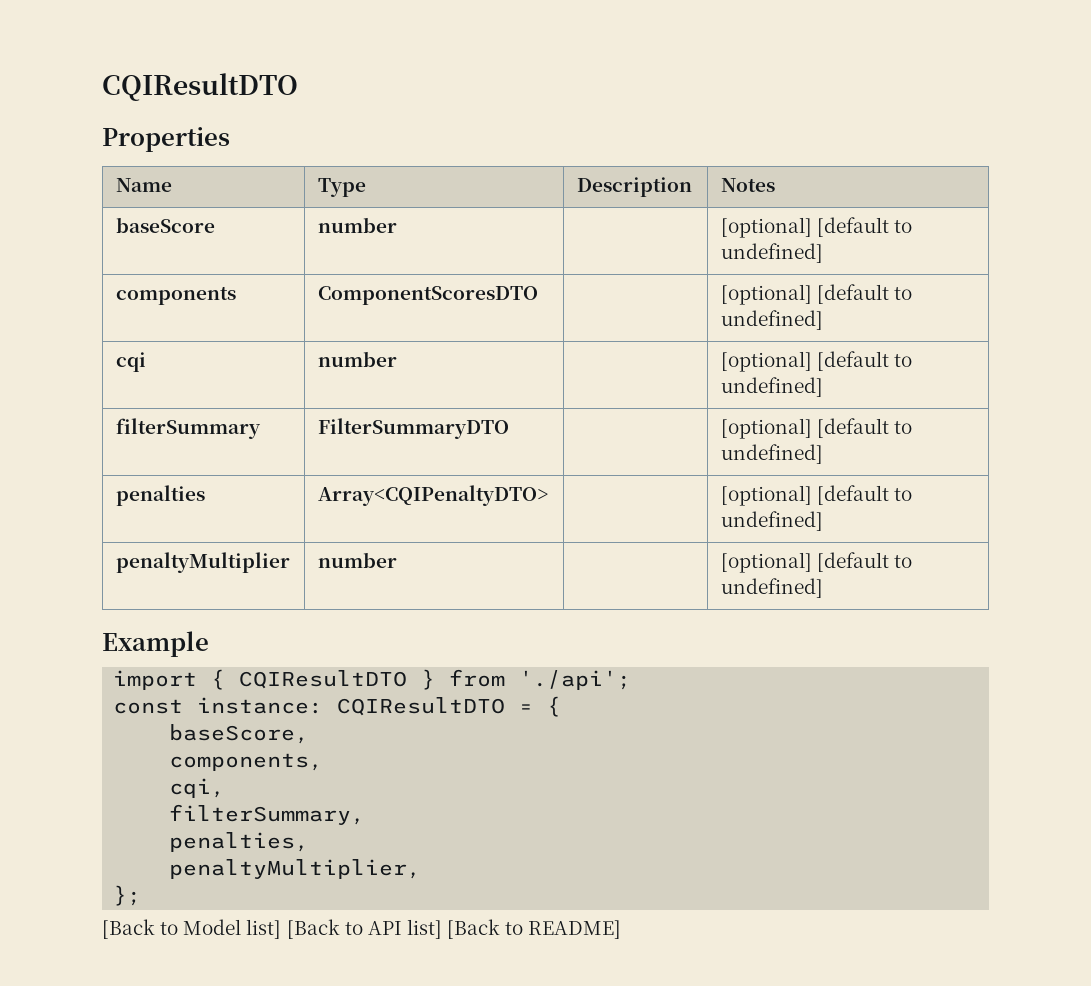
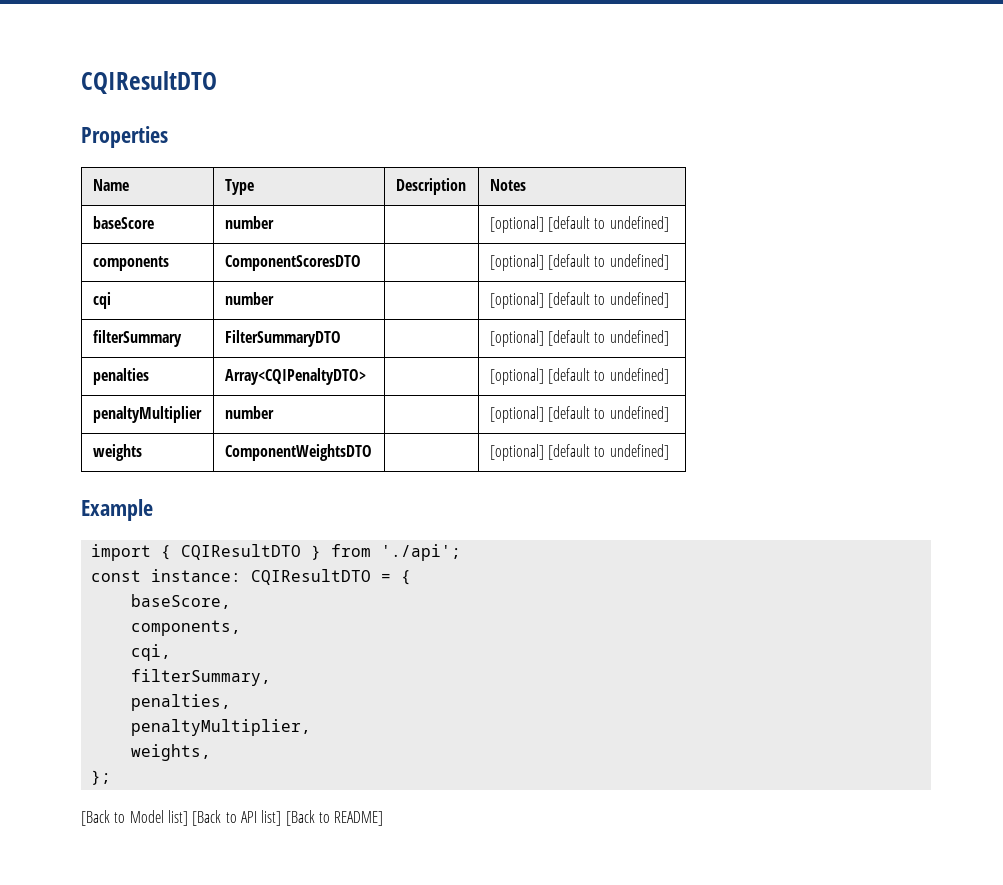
+ weights | ComponentWeightsDTO | | [optional] [default to undefined]
+ weights,

